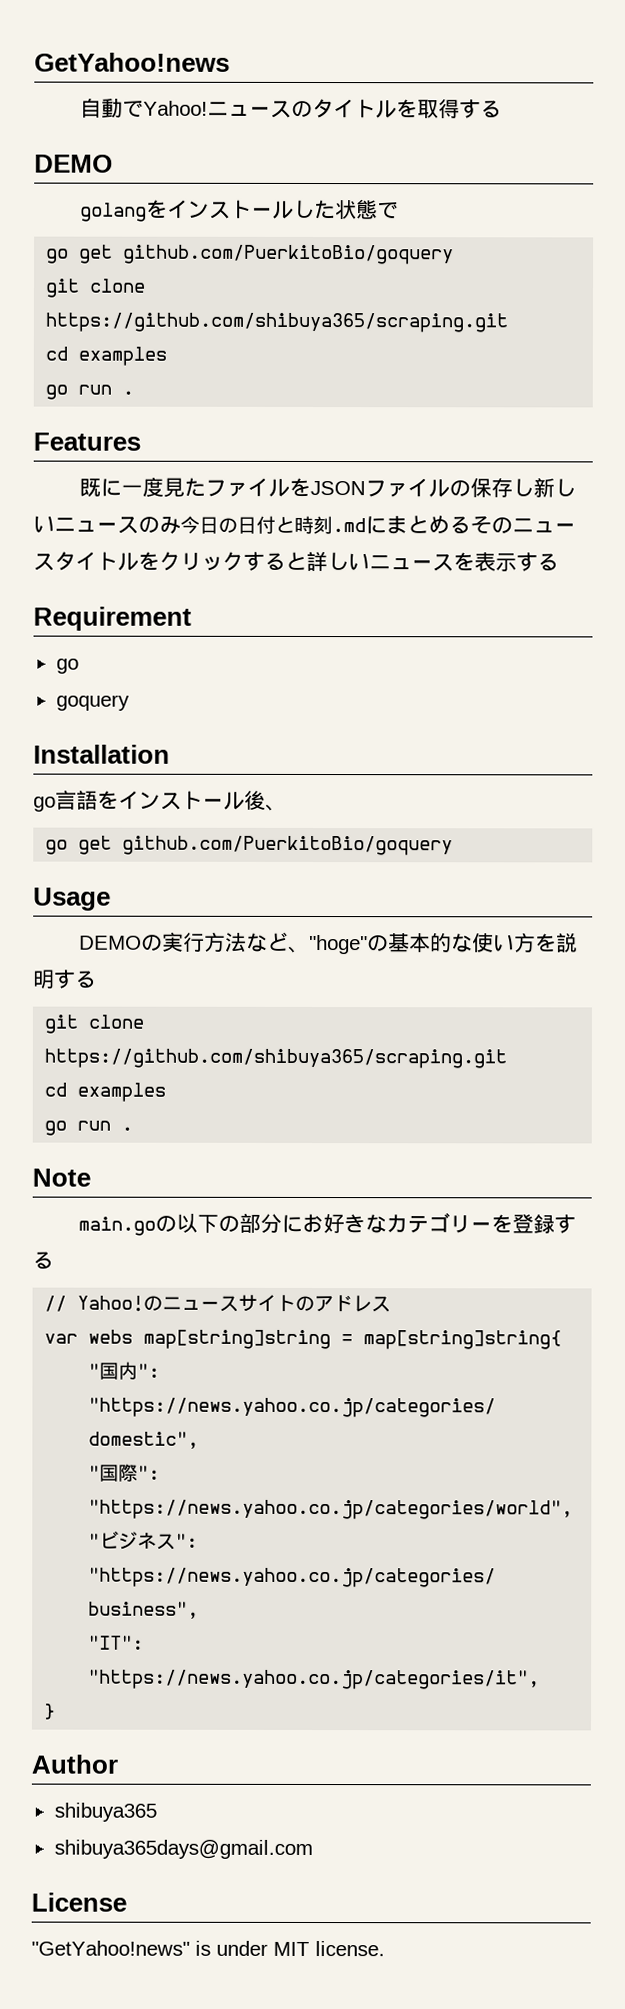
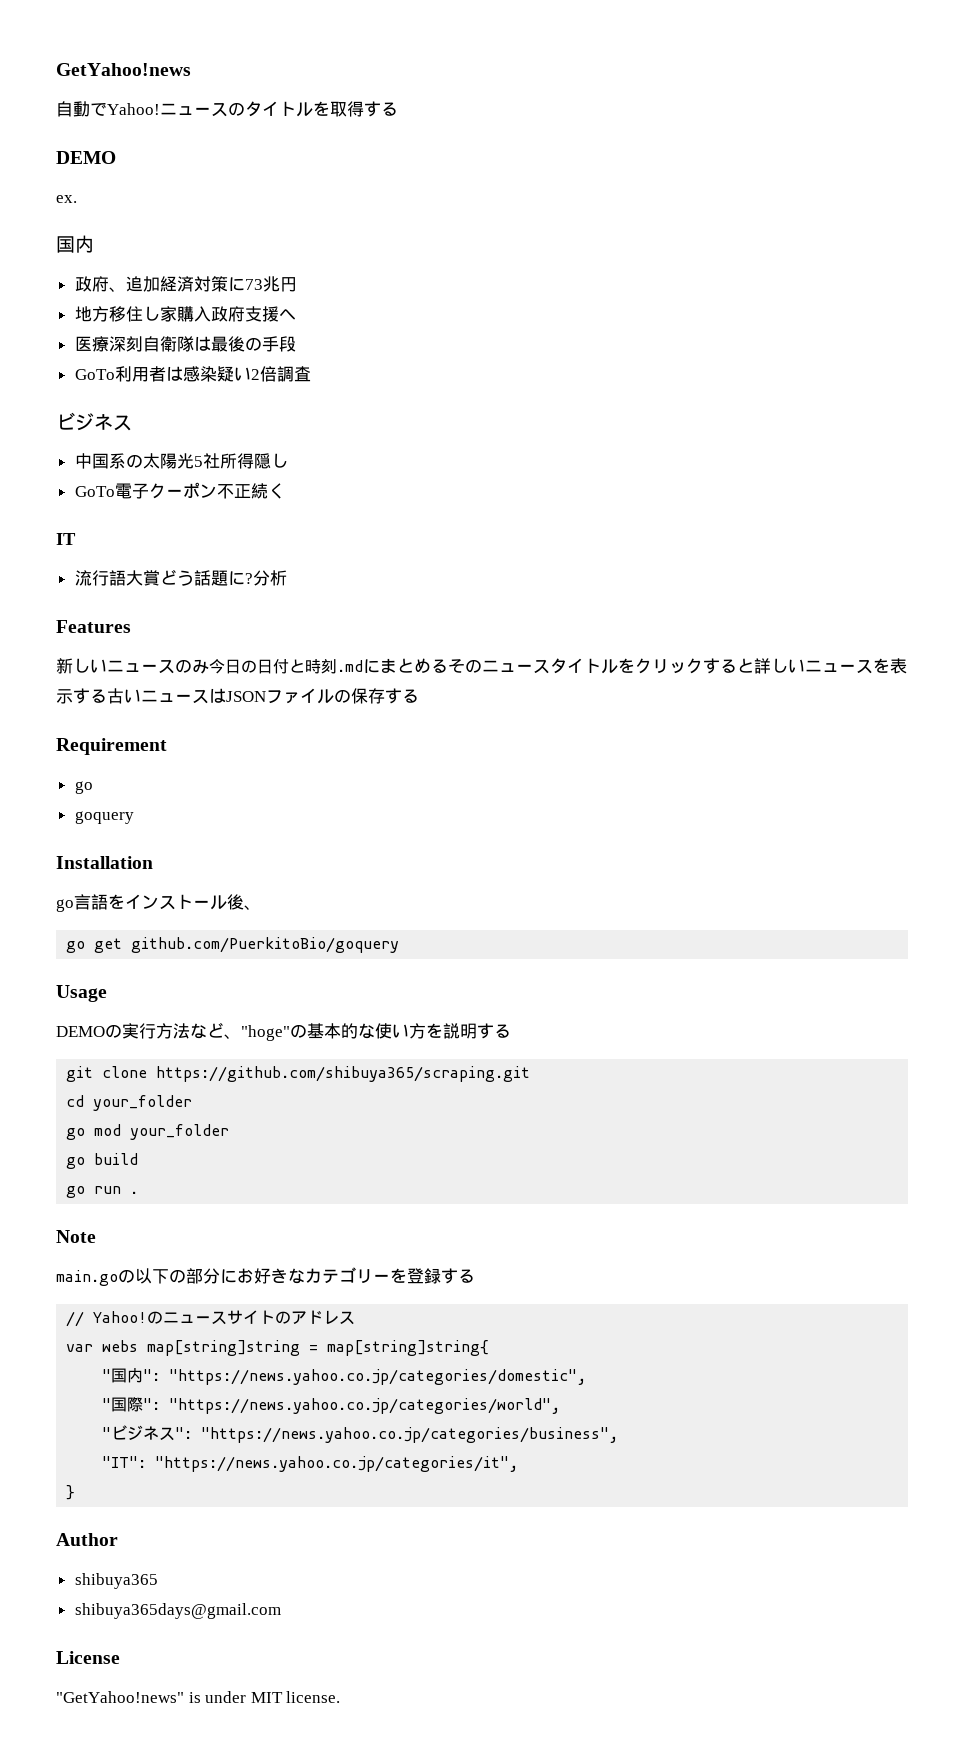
- golangをインストールした状態で
- go get github.com/PuerkitoBio/goquery
- git clone https://github.com/shibuya365/scraping.git
- cd examples
- go run .
+ ex.
+ 国内
+ 政府、追加経済対策に73兆円
+ 地方移住し家購入政府支援へ
+ 医療深刻自衛隊は最後の手段
+ GoTo利用者は感染疑い2倍調査
+ ビジネス
+ 中国系の太陽光5社所得隠し
+ GoTo電子クーポン不正続く
+ IT
+ 流行語大賞どう話題に?分析
  Features
- 既に一度見たファイルをJSONファイルの保存し新しいニュースのみ今日の日付と時刻.mdにまとめるそのニュースタイトルをクリックすると詳しいニュースを表示する
+ 新しいニュースのみ今日の日付と時刻.mdにまとめるそのニュースタイトルをクリックすると詳しいニュースを表示する古いニュースはJSONファイルの保存する
  DEMOの実行方法など、"hoge"の基本的な使い方を説明する
  git clone https://github.com/shibuya365/scraping.git
- cd examples
+ cd your_folder
+ go mod your_folder
+ go build

